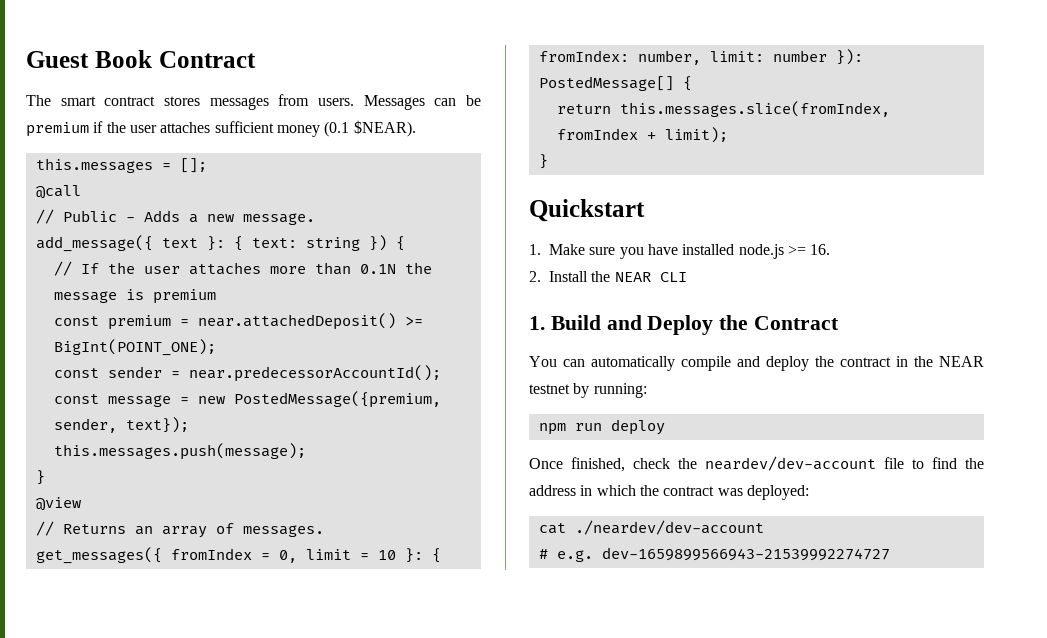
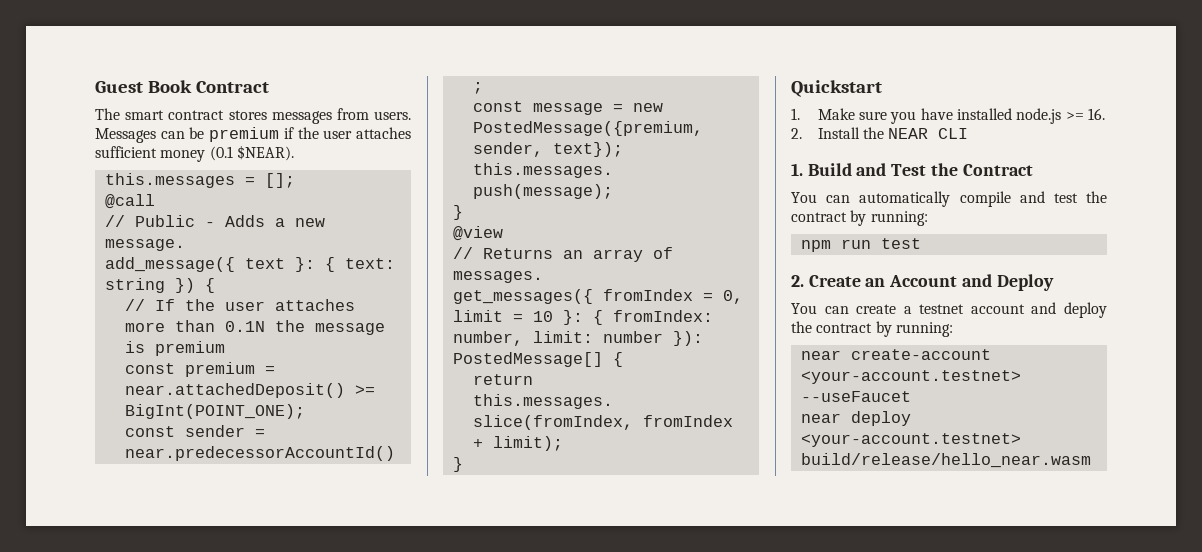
- 1. Build and Deploy the Contract
+ 1. Build and Test the Contract
- You can automatically compile and deploy the contract in the NEAR testnet by running:
+ You can automatically compile and test the contract by running:
- npm run deploy
- Once finished, check the neardev/dev-account file to find the address in which the contract was deployed:
- cat ./neardev/dev-account
- # e.g. dev-1659899566943-21539992274727
+ npm run test
+ 2. Create an Account and Deploy
+ You can create a testnet account and deploy the contract by running:
+ near create-account <your-account.testnet> --useFaucet
+ near deploy <your-account.testnet> build/release/hello_near.wasm

